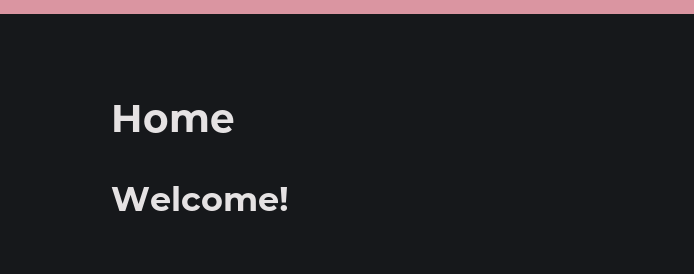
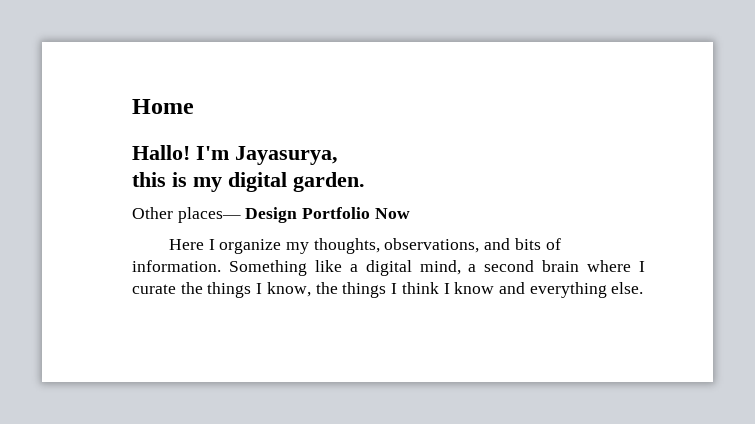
- Welcome!
+ Hallo! I'm Jayasurya,
+ this is my digital garden.
+ Other places— Design Portfolio Now
+ Here I organize my thoughts, observations, and bits of information. Something like a digital mind, a second brain where I curate the things I know, the things I think I know and everything else.

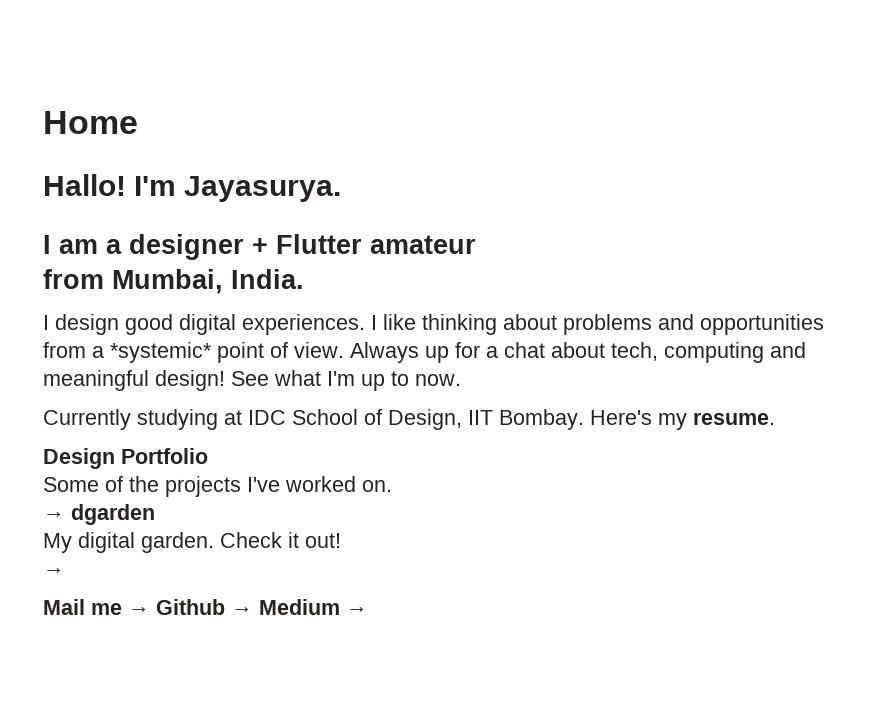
- I'm Jayasurya,
- this is my digital garden.
- Other places— Design Portfolio Now
- Here I organize my thoughts, observations, and bits of information. Something like a digital mind, a second brain where I curate the things I know, the things I think I know and everything else.
+ I'm Jayasurya.
+ I am a designer + Flutter amateur
+ from Mumbai, India.
+ I design good digital experiences. I like thinking about problems and opportunities from a *systemic* point of view. Always up for a chat about tech, computing and meaningful design! See what I'm up to now.
+ Currently studying at IDC School of Design, IIT Bombay. Here's my resume.
+ Design Portfolio
+ Some of the projects I've worked on.
+ → dgarden
+ My digital garden. Check it out!
+ →
+ Mail me → Github → Medium →

